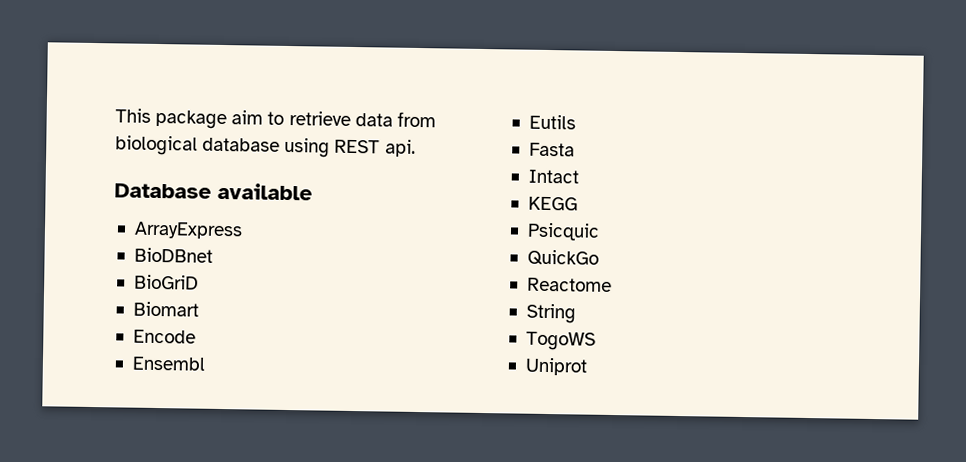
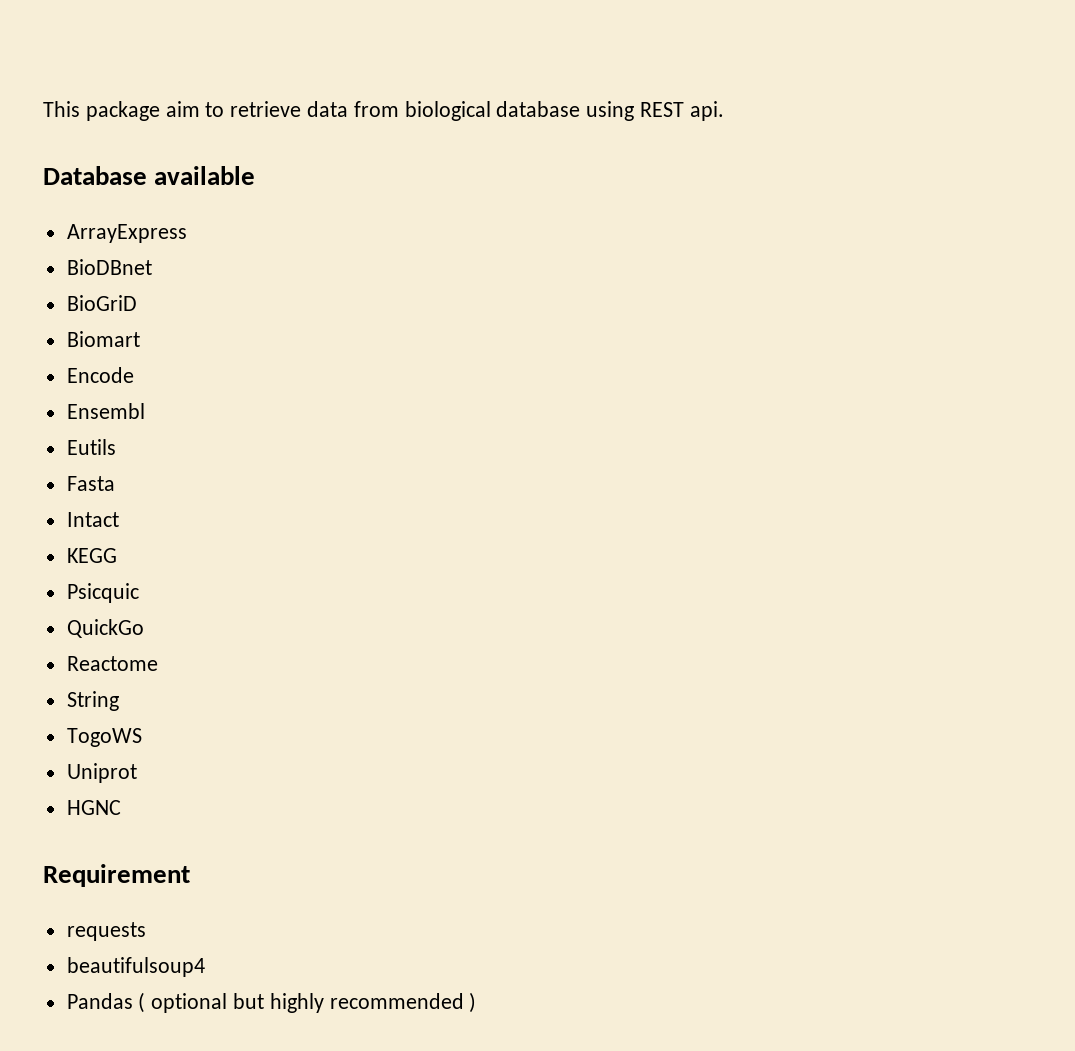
+ HGNC
+ Requirement
+ requests
+ beautifulsoup4
+ Pandas ( optional but highly recommended )

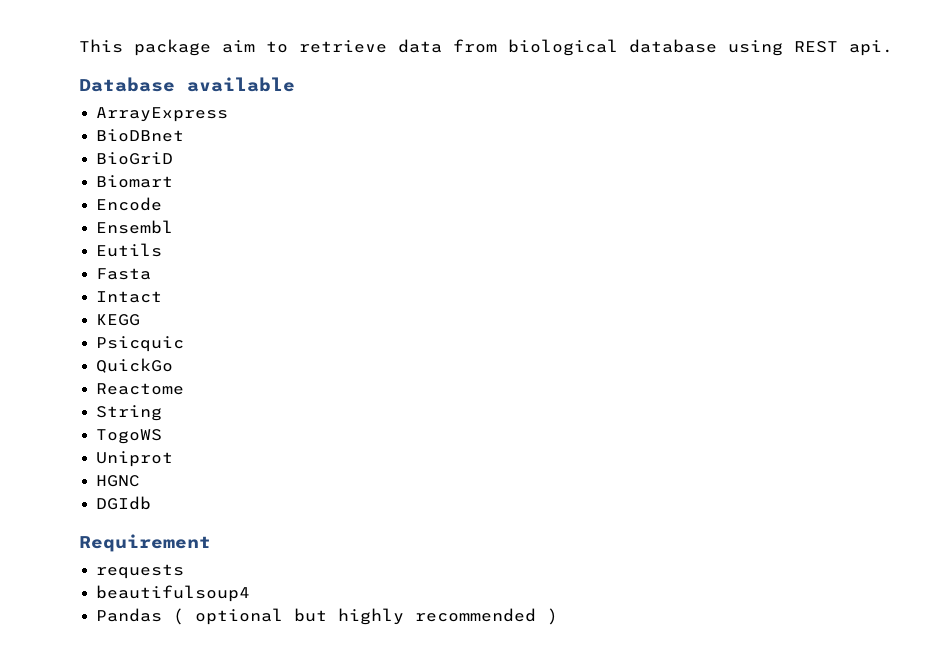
+ DGIdb

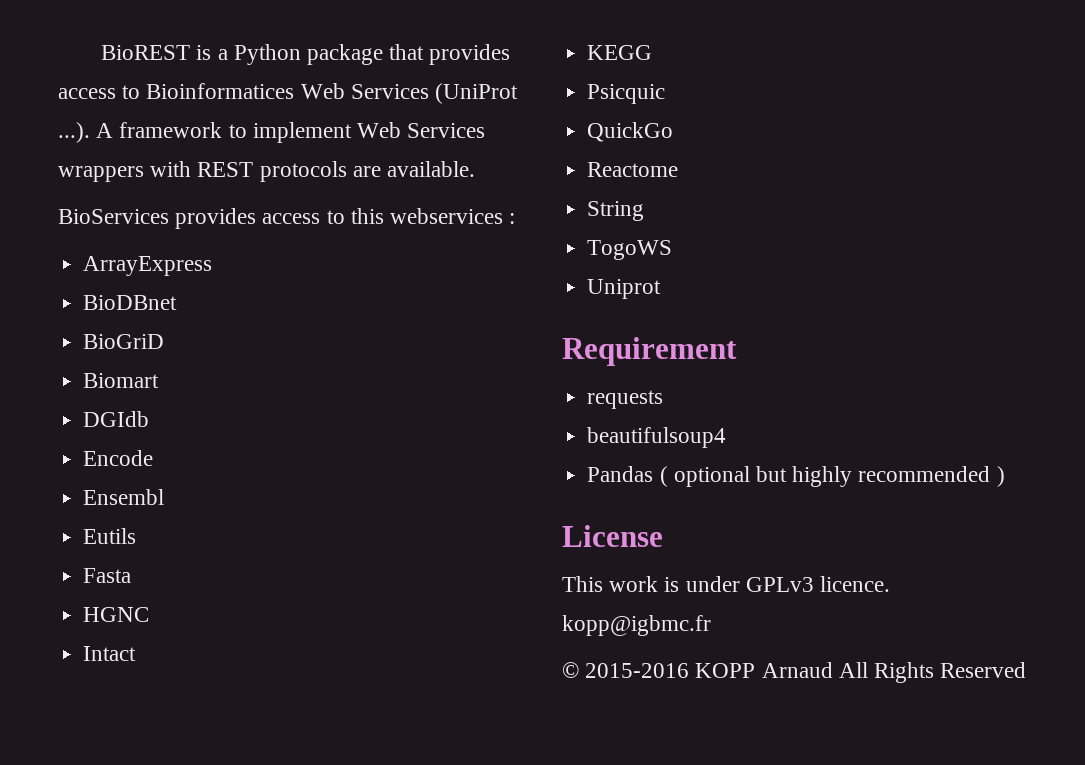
- This package aim to retrieve data from biological database using REST api.
- Database available
+ BioREST is a Python package that provides access to Bioinformatices Web Services (UniProt ...). A framework to implement Web Services wrappers with REST protocols are available.
+ BioServices provides access to this webservices :
+ DGIdb
+ HGNC
- HGNC
- DGIdb
+ License
+ This work is under GPLv3 licence. kopp@igbmc.fr
+ © 2015-2016 KOPP Arnaud All Rights Reserved

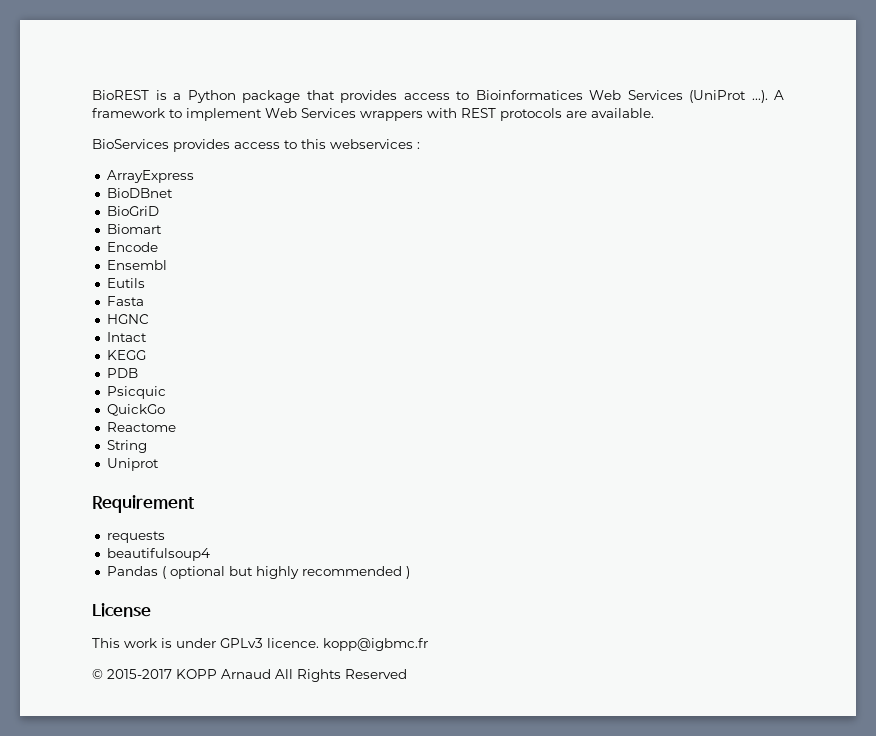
- DGIdb
+ PDB
- TogoWS
- © 2015-2016 KOPP Arnaud All Rights Reserved
+ © 2015-2017 KOPP Arnaud All Rights Reserved

